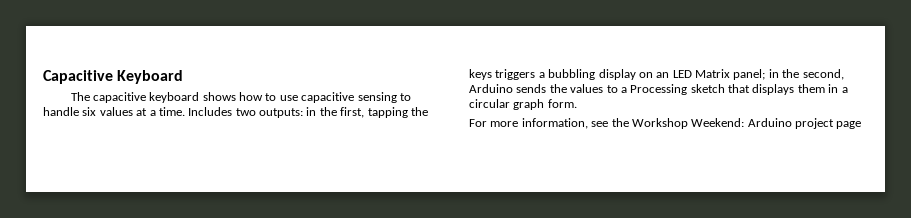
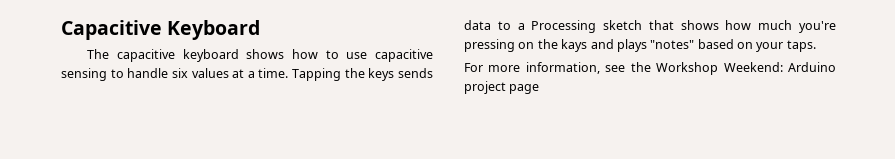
- Includes two outputs: in the first, tapping the keys triggers a bubbling display on an LED Matrix panel; in the second, Arduino sends the values to a Processing sketch that displays them in a circular graph form.
+ Tapping the keys sends data to a Processing sketch that shows how much you're pressing on the kays and plays "notes" based on your taps.

